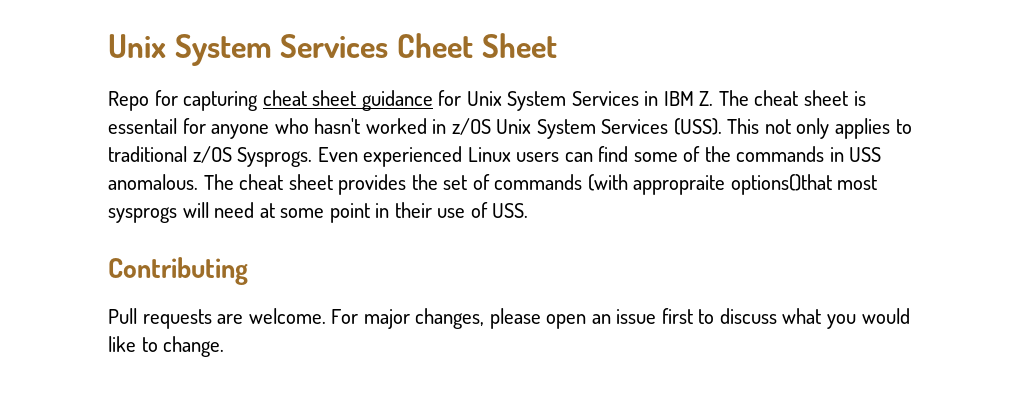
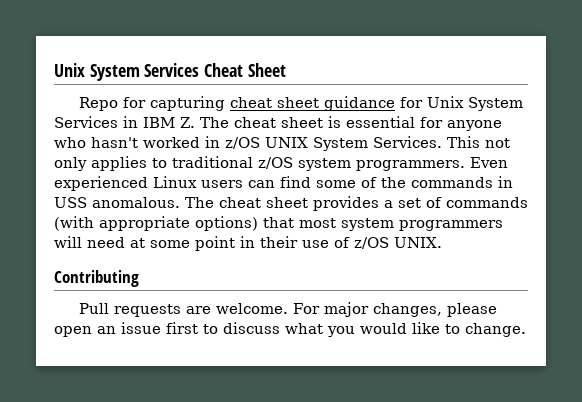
- Unix System Services Cheet Sheet
+ Unix System Services Cheat Sheet
- Repo for capturing cheat sheet guidance for Unix System Services in IBM Z. The cheat sheet is essentail for anyone who hasn't worked in z/OS Unix System Services (USS).
+ Repo for capturing cheat sheet guidance for Unix System Services in IBM Z. The cheat sheet is essential for anyone who hasn't worked in z/OS UNIX System Services.
- This not only applies to traditional z/OS Sysprogs.
+ This not only applies to traditional z/OS system programmers.
- The cheat sheet provides the set of commands (with appropraite options()that most sysprogs will need at some point in their use of USS.
+ The cheat sheet provides a set of commands (with appropriate options) that most system programmers will need at some point in their use of z/OS UNIX.

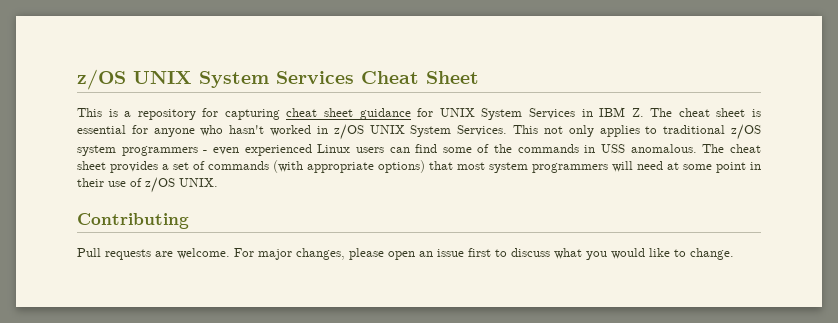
- Unix System Services Cheat Sheet
+ z/OS UNIX System Services Cheat Sheet
- Repo for capturing cheat sheet guidance for Unix System Services in IBM Z. The cheat sheet is essential for anyone who hasn't worked in z/OS UNIX System Services.
+ This is a repository for capturing cheat sheet guidance for UNIX System Services in IBM Z. The cheat sheet is essential for anyone who hasn't worked in z/OS UNIX System Services.
- This not only applies to traditional z/OS system programmers. Even experienced Linux users can find some of the commands in USS anomalous.
+ This not only applies to traditional z/OS system programmers - even experienced Linux users can find some of the commands in USS anomalous.

